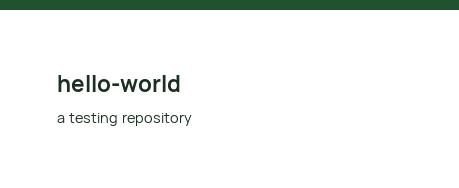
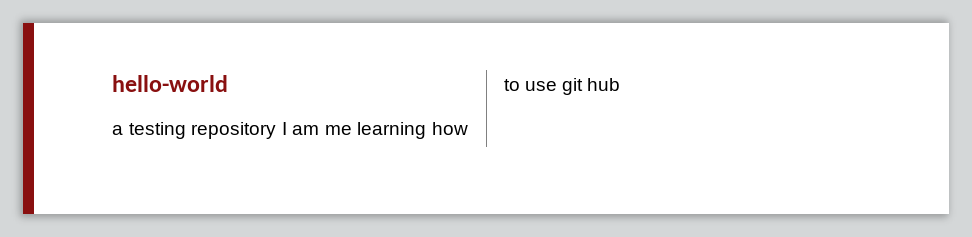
- a testing repository
+ a testing repository I am me learning how to use git hub

